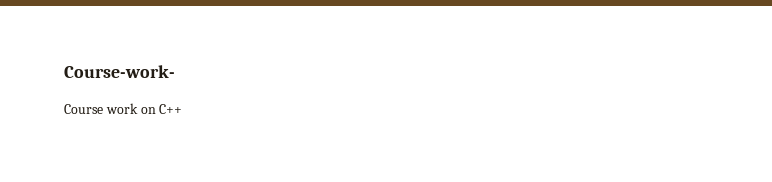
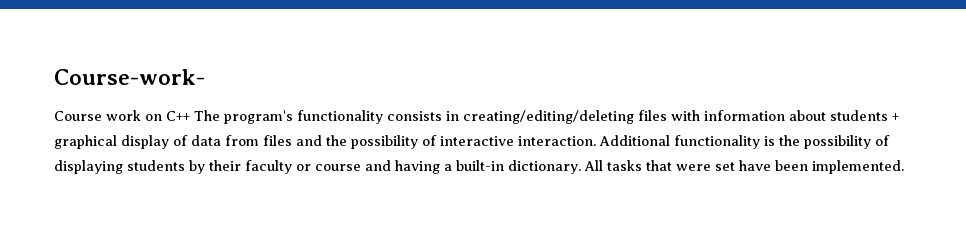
- Course work on C++
+ Course work on C++ The program's functionality consists in creating/editing/deleting files with information about students + graphical display of data from files and the possibility of interactive interaction. Additional functionality is the possibility of displaying students by their faculty or course and having a built-in dictionary. All tasks that were set have been implemented.

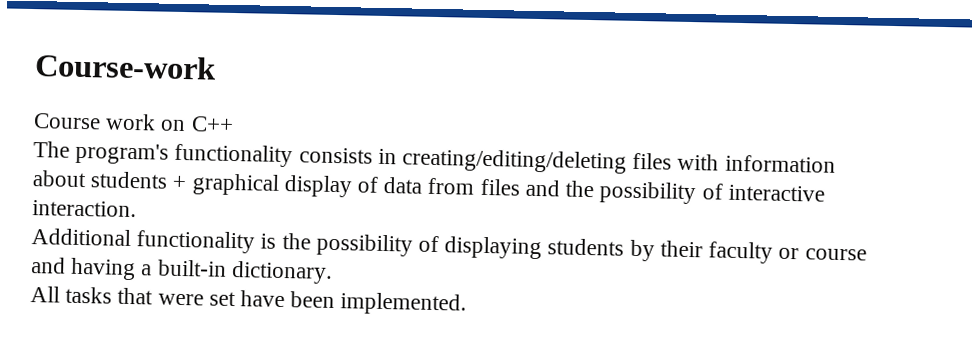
- Course-work-
+ Course-work
- Course work on C++ The program's functionality consists in creating/editing/deleting files with information about students + graphical display of data from files and the possibility of interactive interaction. Additional functionality is the possibility of displaying students by their faculty or course and having a built-in dictionary. All tasks that were set have been implemented.
+ Course work on C++
+ The program's functionality consists in creating/editing/deleting files with information about students + graphical display of data from files and the possibility of interactive interaction.
+ Additional functionality is the possibility of displaying students by their faculty or course and having a built-in dictionary.
+ All tasks that were set have been implemented.

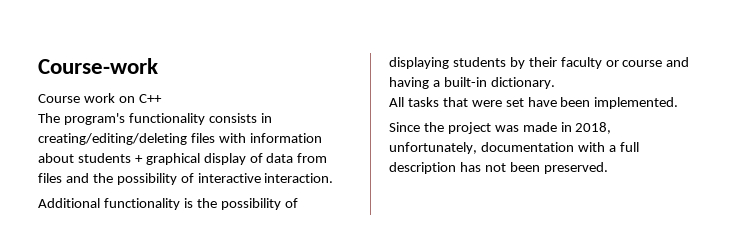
+ Since the project was made in 2018, unfortunately, documentation with a full description has not been preserved.

